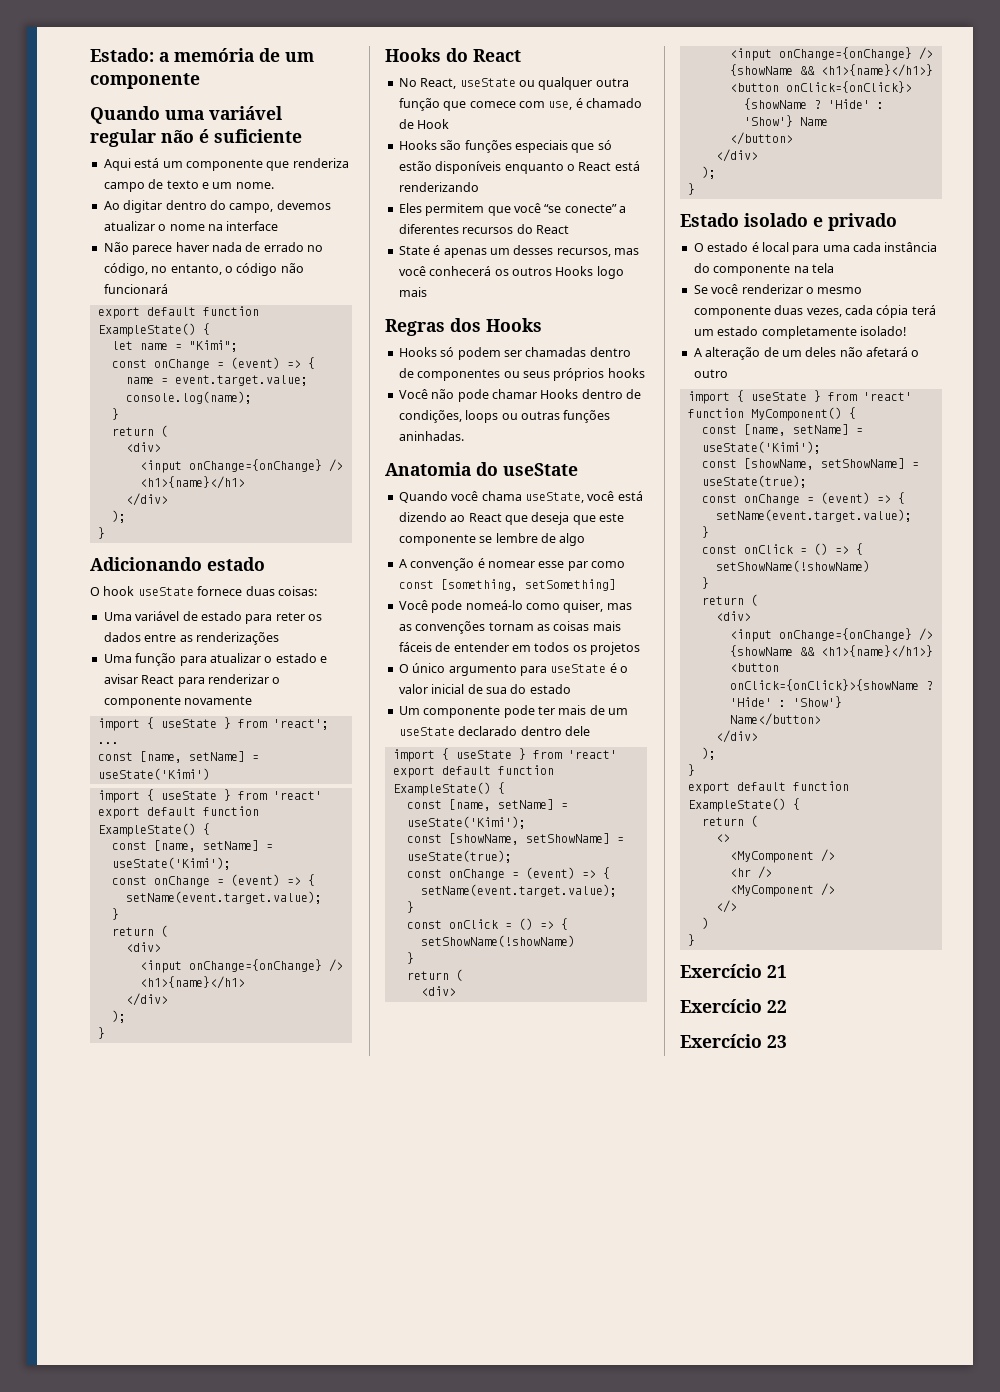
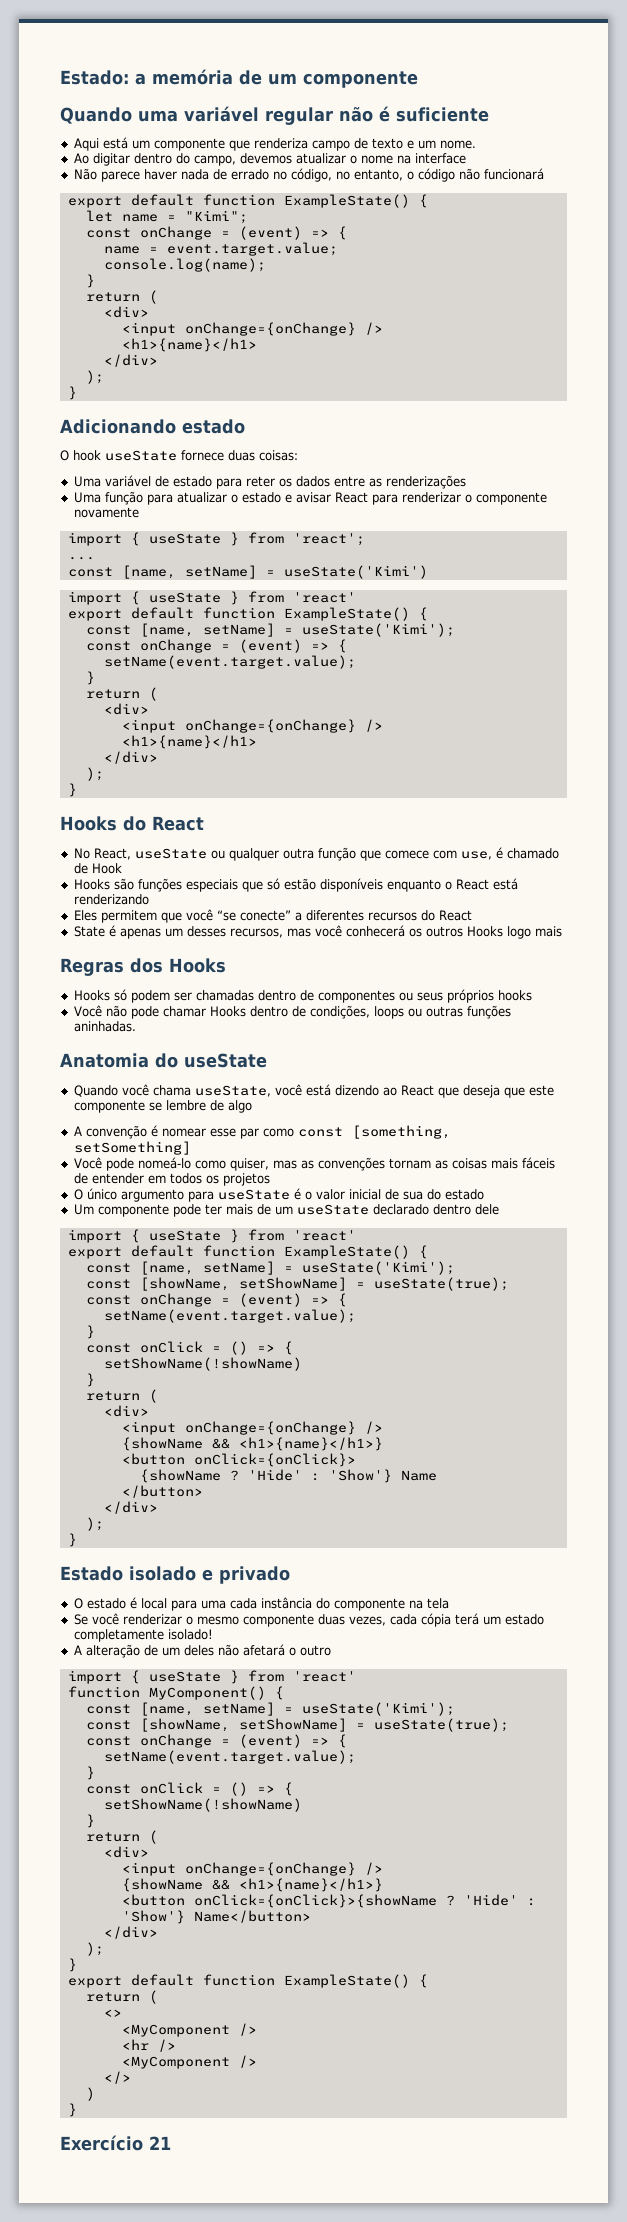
- Exercício 22
- Exercício 23

